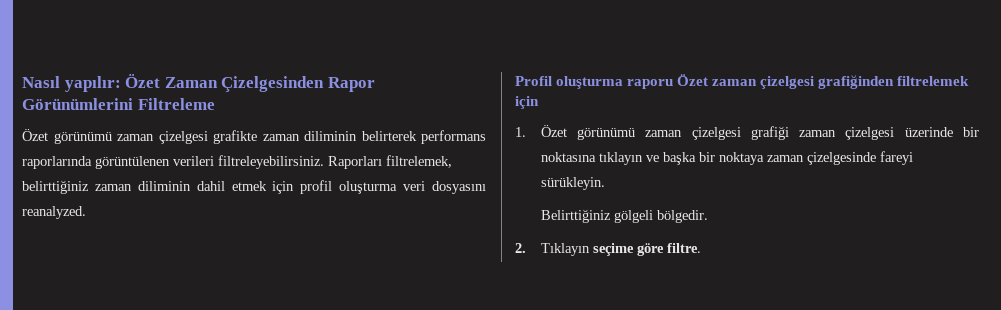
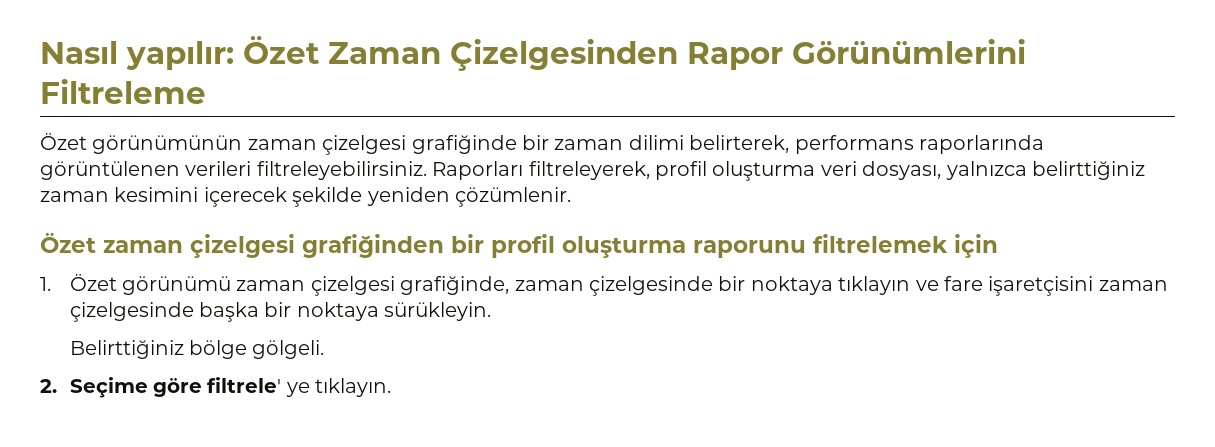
- Özet görünümü zaman çizelgesi grafikte zaman diliminin belirterek performans raporlarında görüntülenen verileri filtreleyebilirsiniz.
+ Özet görünümünün zaman çizelgesi grafiğinde bir zaman dilimi belirterek, performans raporlarında görüntülenen verileri filtreleyebilirsiniz.
- Raporları filtrelemek, belirttiğiniz zaman diliminin dahil etmek için profil oluşturma veri dosyasını reanalyzed.
- Profil oluşturma raporu Özet zaman çizelgesi grafiğinden filtrelemek için
+ Raporları filtreleyerek, profil oluşturma veri dosyası, yalnızca belirttiğiniz zaman kesimini içerecek şekilde yeniden çözümlenir.
+ Özet zaman çizelgesi grafiğinden bir profil oluşturma raporunu filtrelemek için
- 1. Özet görünümü zaman çizelgesi grafiği zaman çizelgesi üzerinde bir noktasına tıklayın ve başka bir noktaya zaman çizelgesinde fareyi sürükleyin.
+ 1. Özet görünümü zaman çizelgesi grafiğinde, zaman çizelgesinde bir noktaya tıklayın ve fare işaretçisini zaman çizelgesinde başka bir noktaya sürükleyin.
- Belirttiğiniz gölgeli bölgedir.
+ Belirttiğiniz bölge gölgeli.
- 2. Tıklayın seçime göre filtre.
+ 2. Seçime göre filtrele' ye tıklayın.

